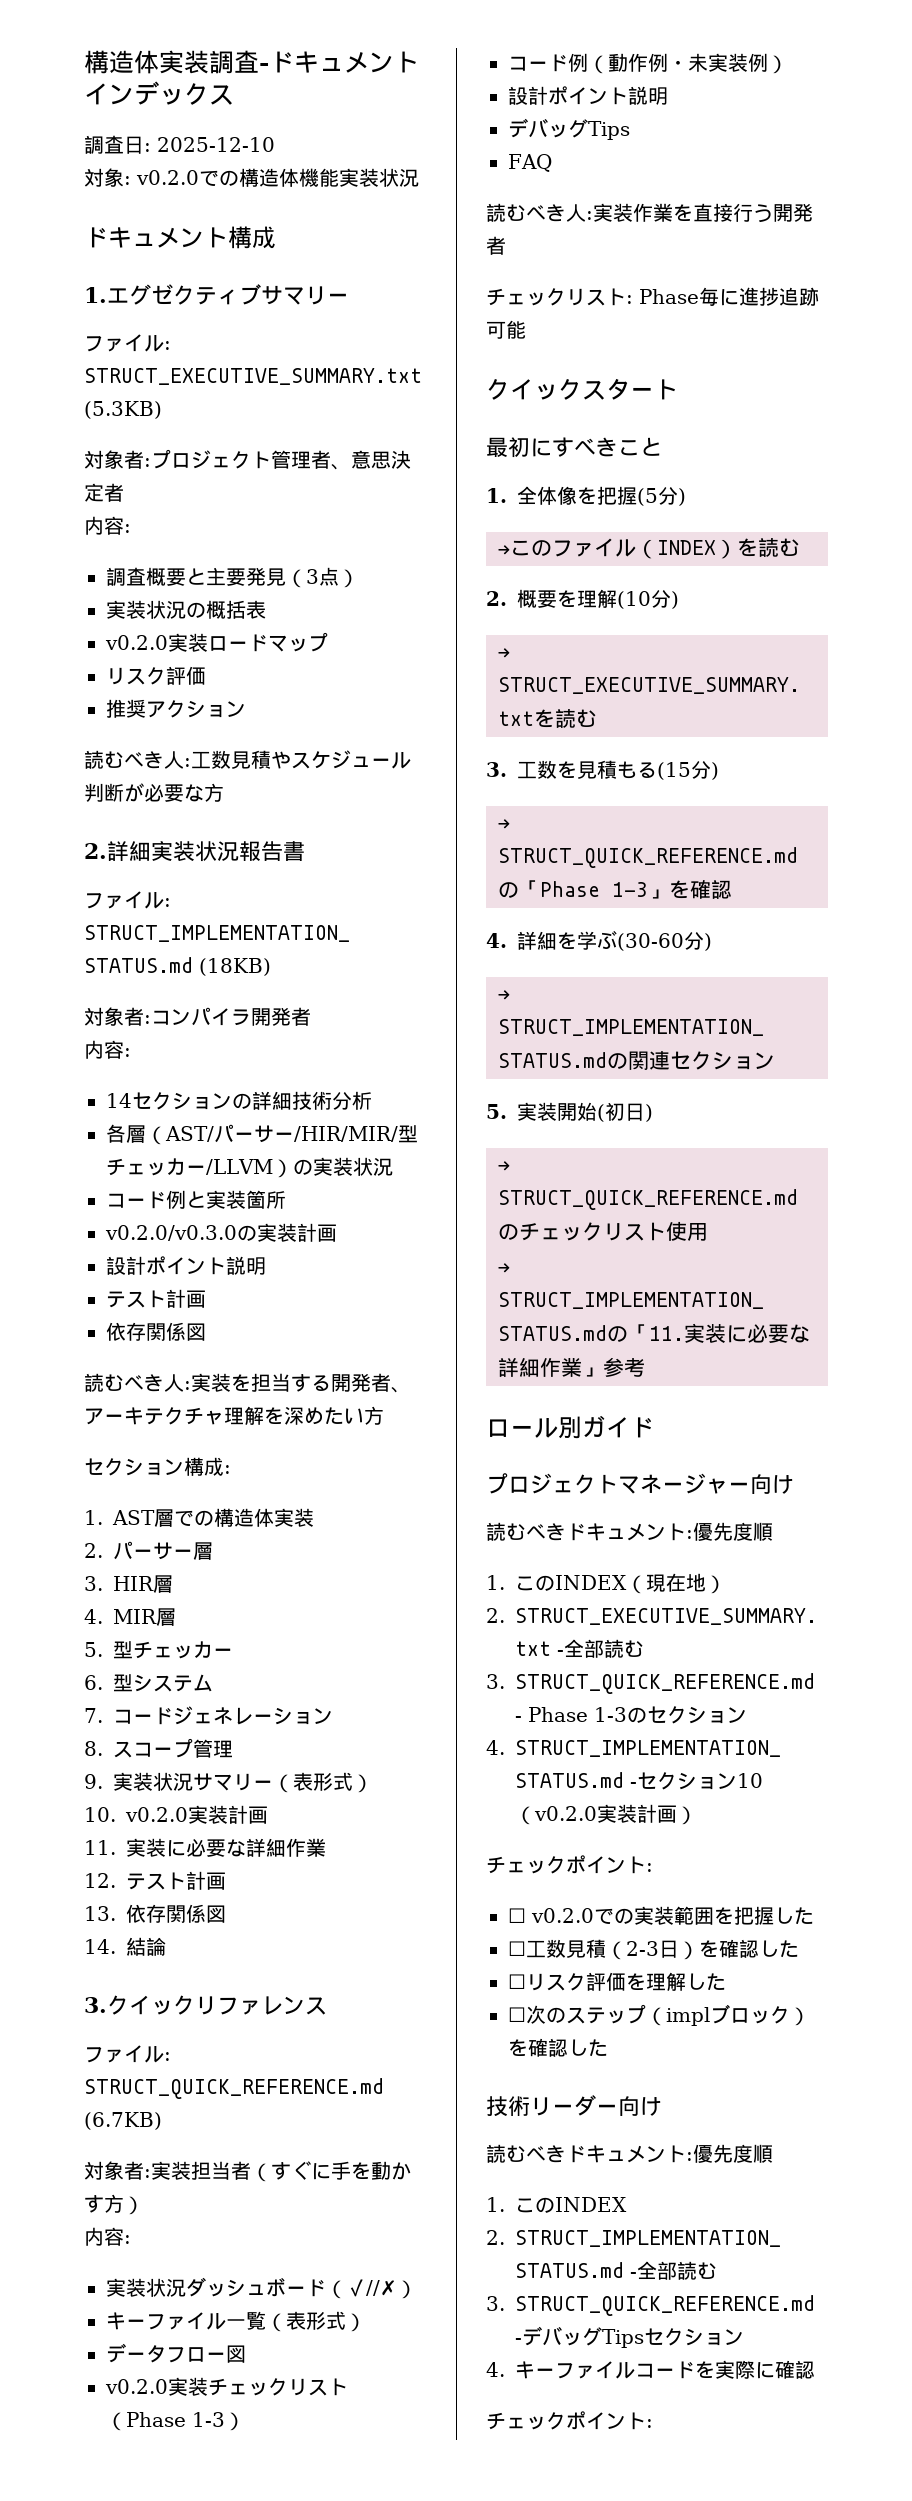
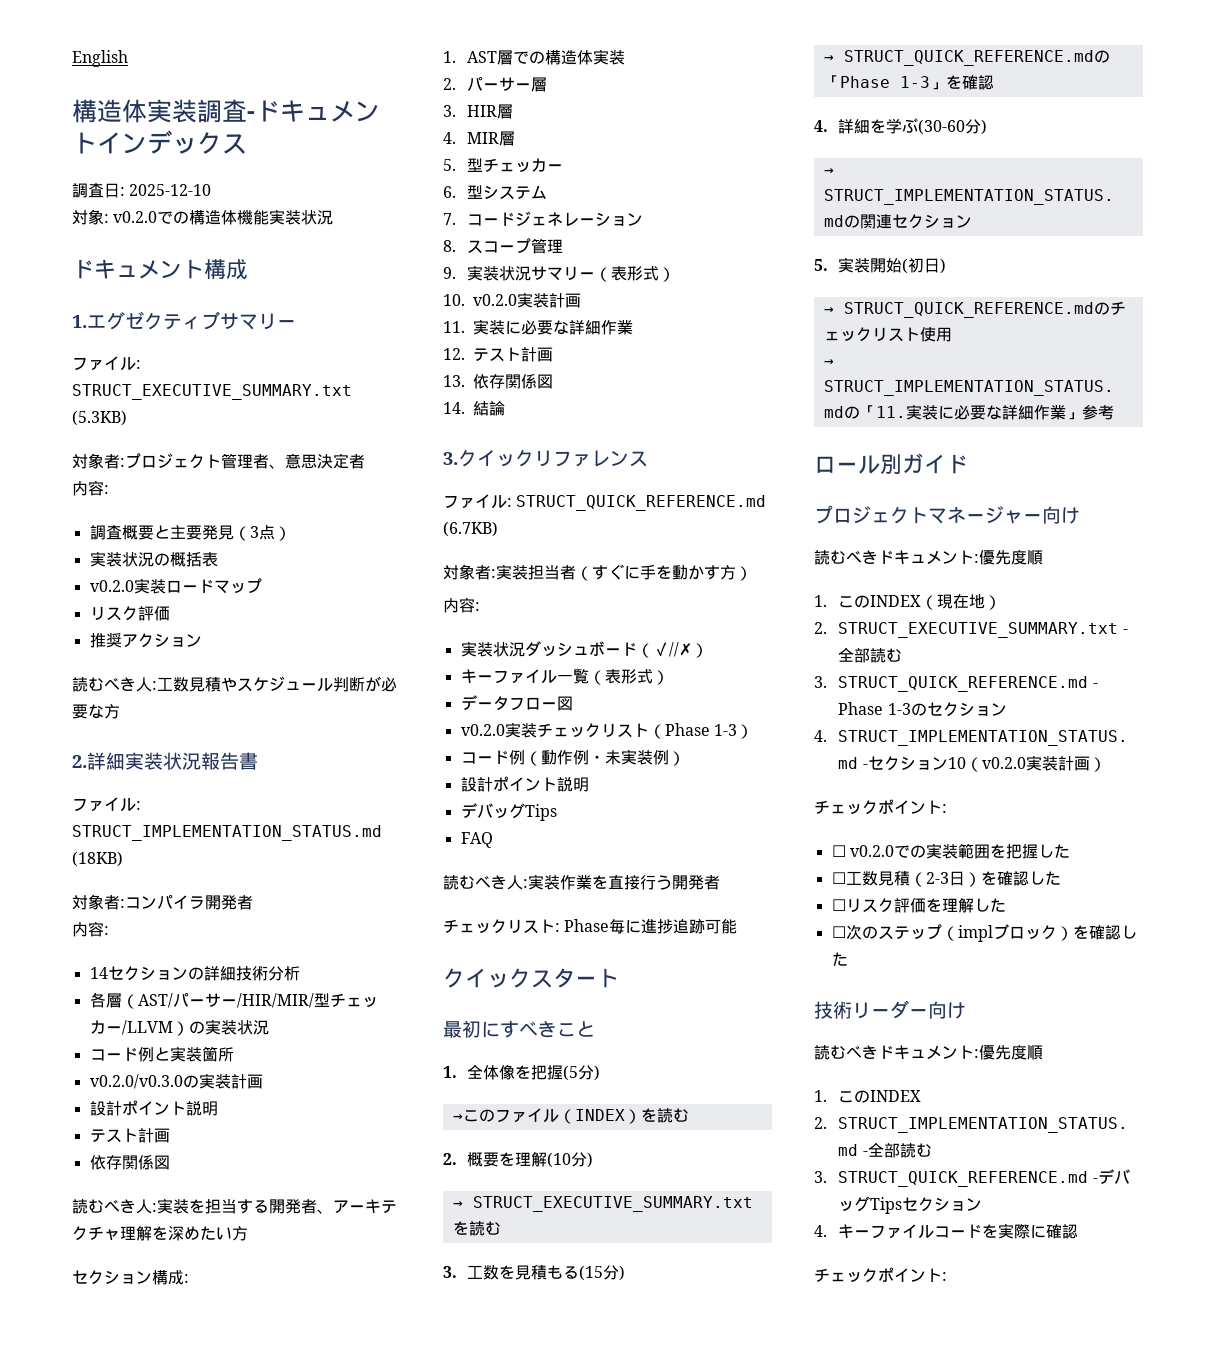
+ English

